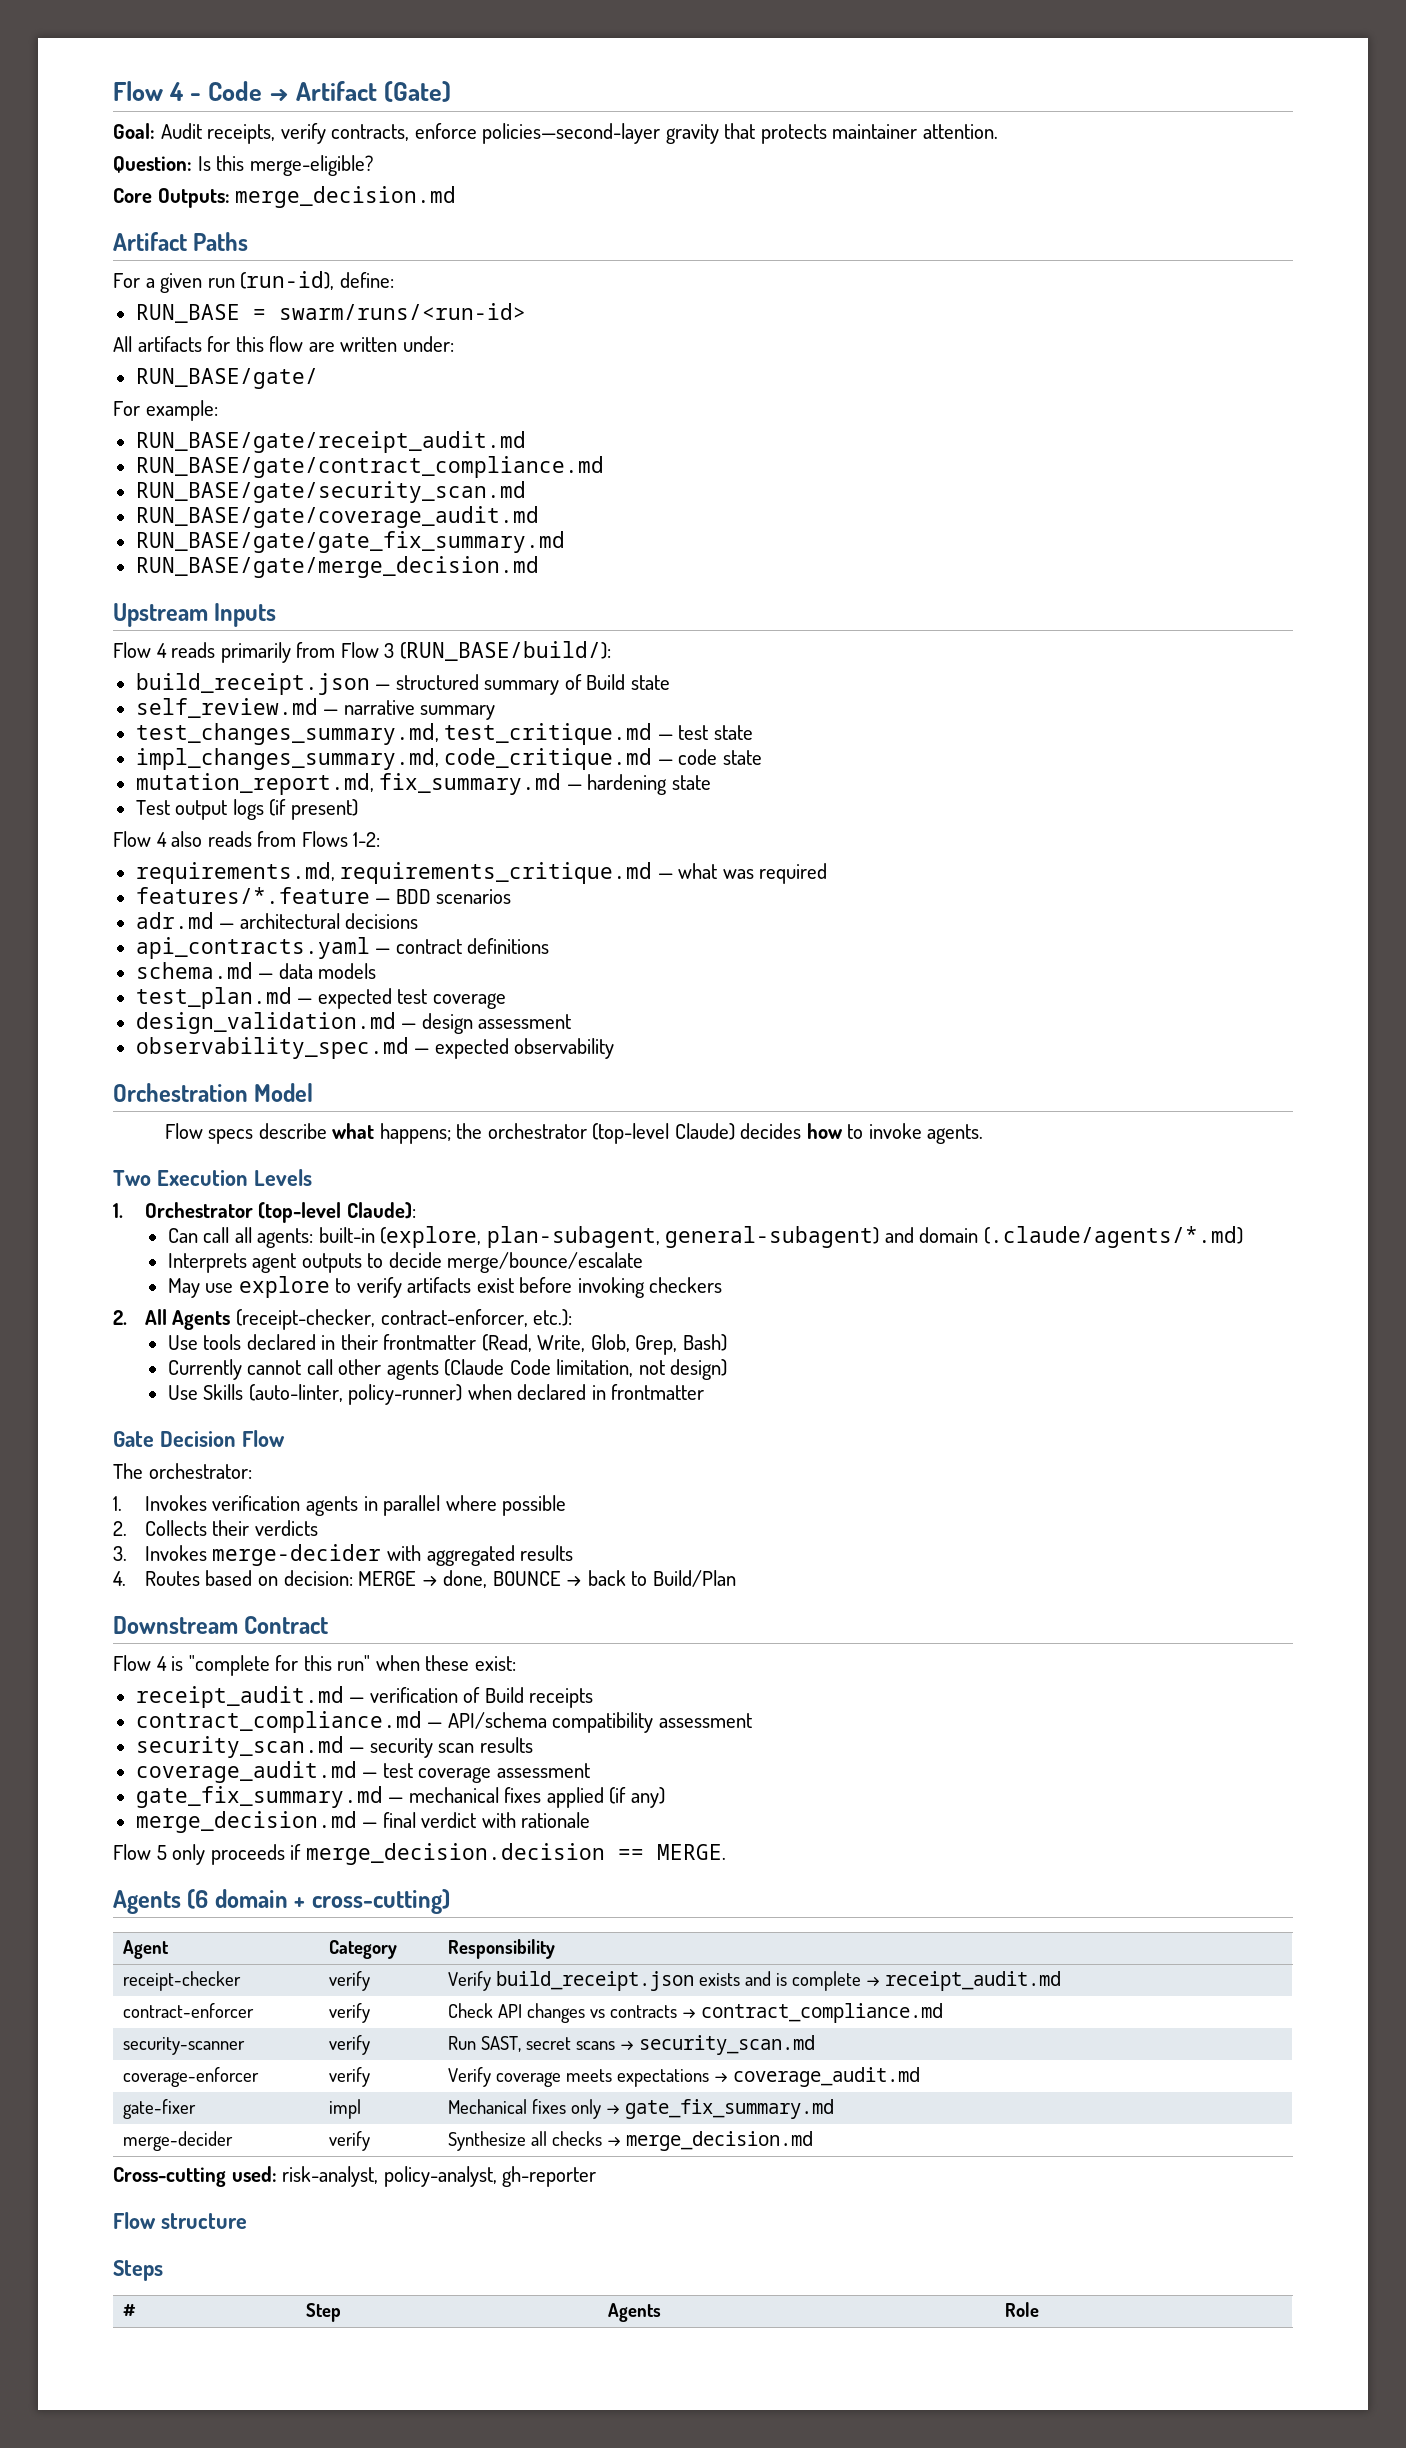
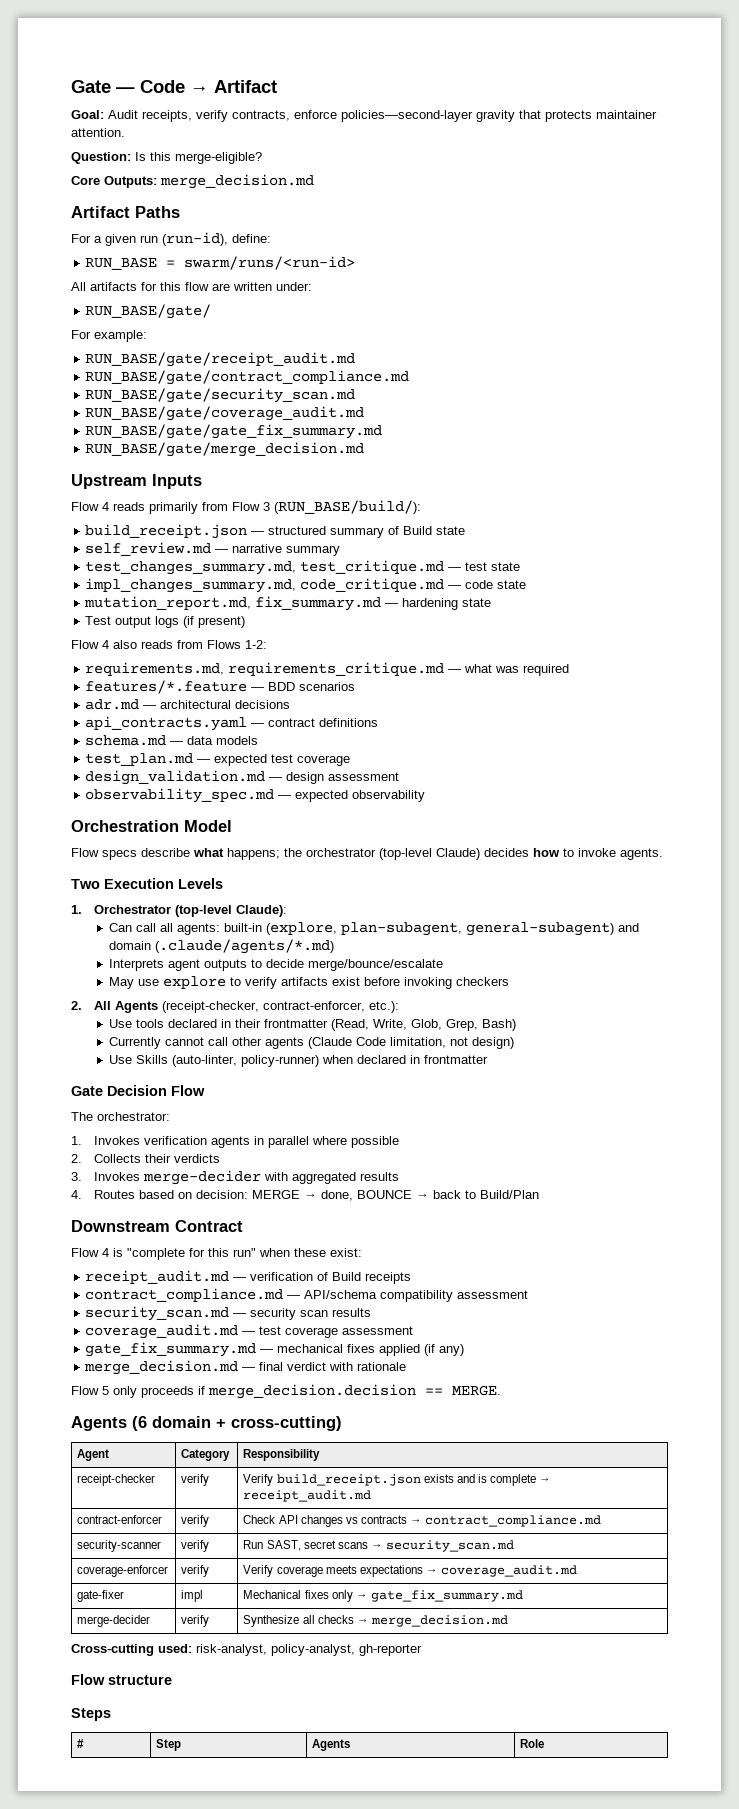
- Flow 4 - Code → Artifact (Gate)
+ Gate — Code → Artifact

